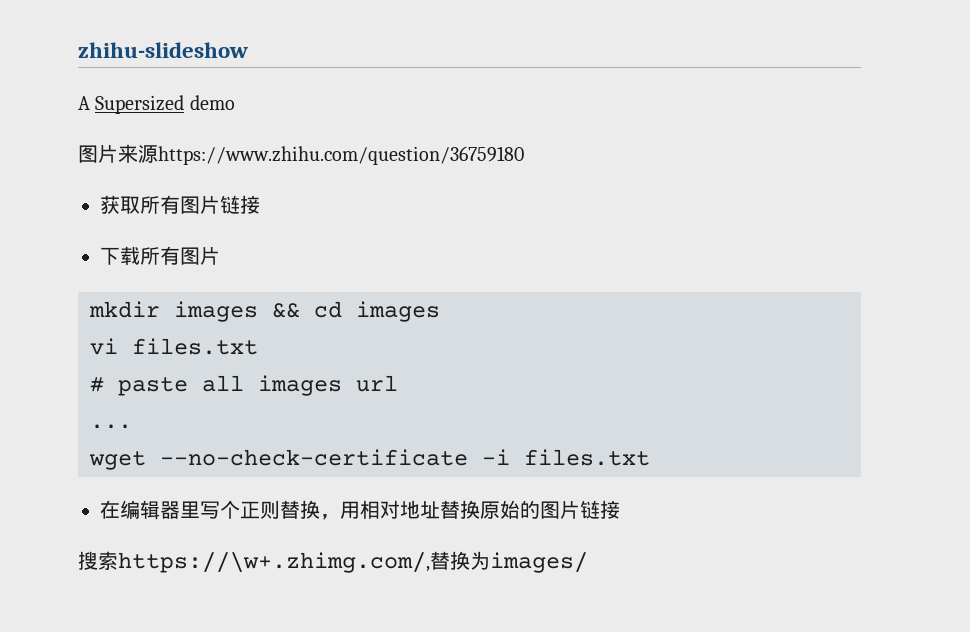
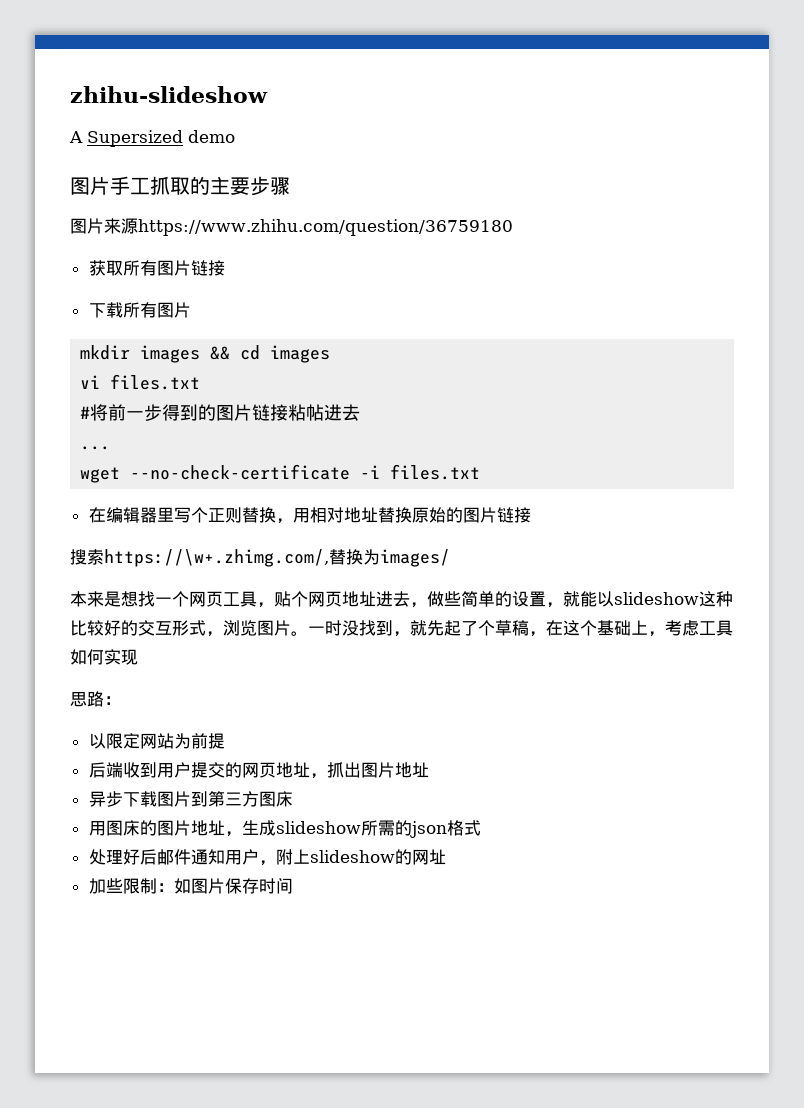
+ 图片手工抓取的主要步骤
- # paste all images url
+ #将前一步得到的图片链接粘帖进去
+ 本来是想找一个网页工具，贴个网页地址进去，做些简单的设置，就能以slideshow这种比较好的交互形式，浏览图片。一时没找到，就先起了个草稿，在这个基础上，考虑工具如何实现
+ 思路：
+ 以限定网站为前提
+ 后端收到用户提交的网页地址，抓出图片地址
+ 异步下载图片到第三方图床
+ 用图床的图片地址，生成slideshow所需的json格式
+ 处理好后邮件通知用户，附上slideshow的网址
+ 加些限制：如图片保存时间

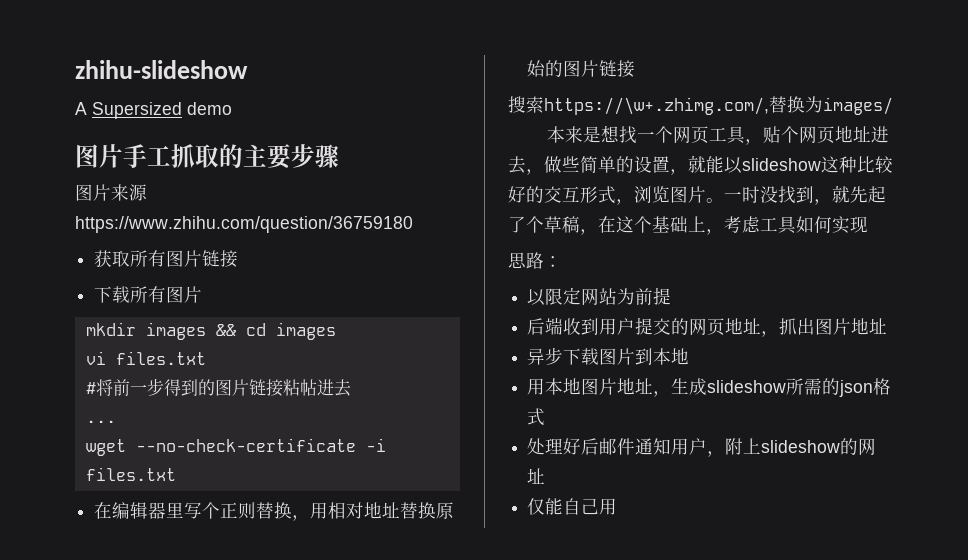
- 异步下载图片到第三方图床
- 用图床的图片地址，生成slideshow所需的json格式
+ 异步下载图片到本地
+ 用本地图片地址，生成slideshow所需的json格式
- 加些限制：如图片保存时间
+ 仅能自己用

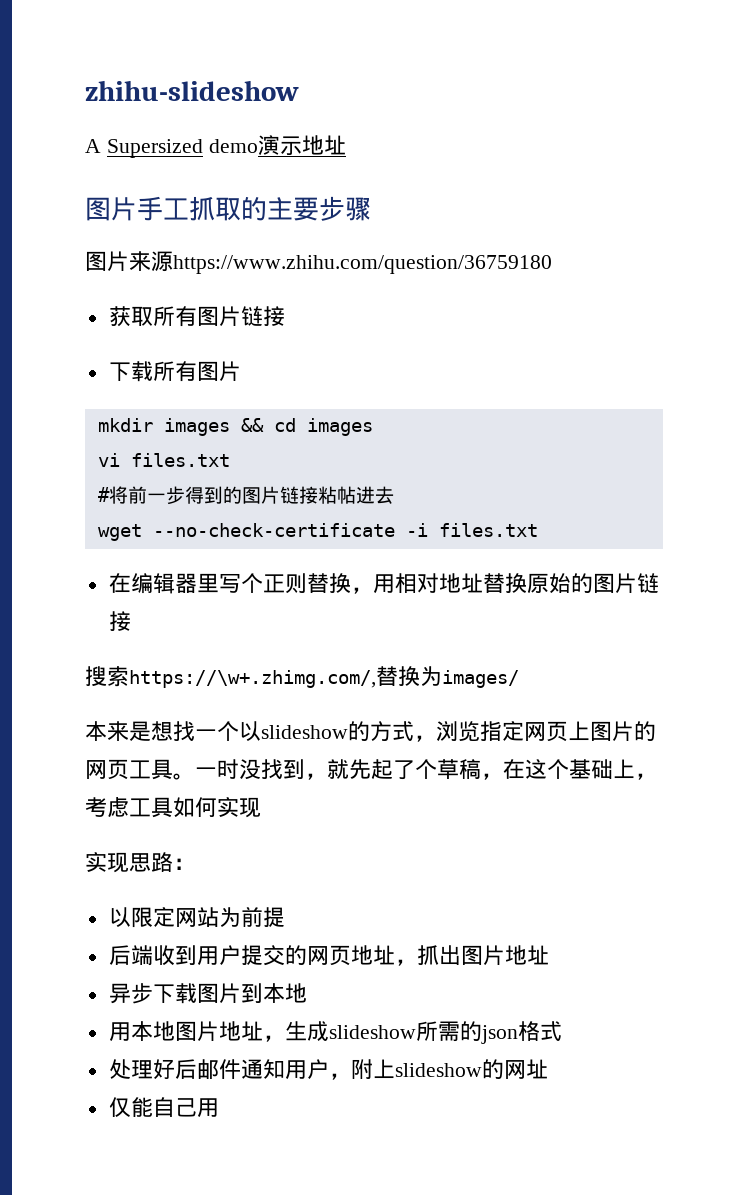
- A Supersized demo
+ A Supersized demo演示地址
- ...
- 本来是想找一个网页工具，贴个网页地址进去，做些简单的设置，就能以slideshow这种比较好的交互形式，浏览图片。
+ 本来是想找一个以slideshow的方式，浏览指定网页上图片的网页工具。
- 思路：
+ 实现思路：

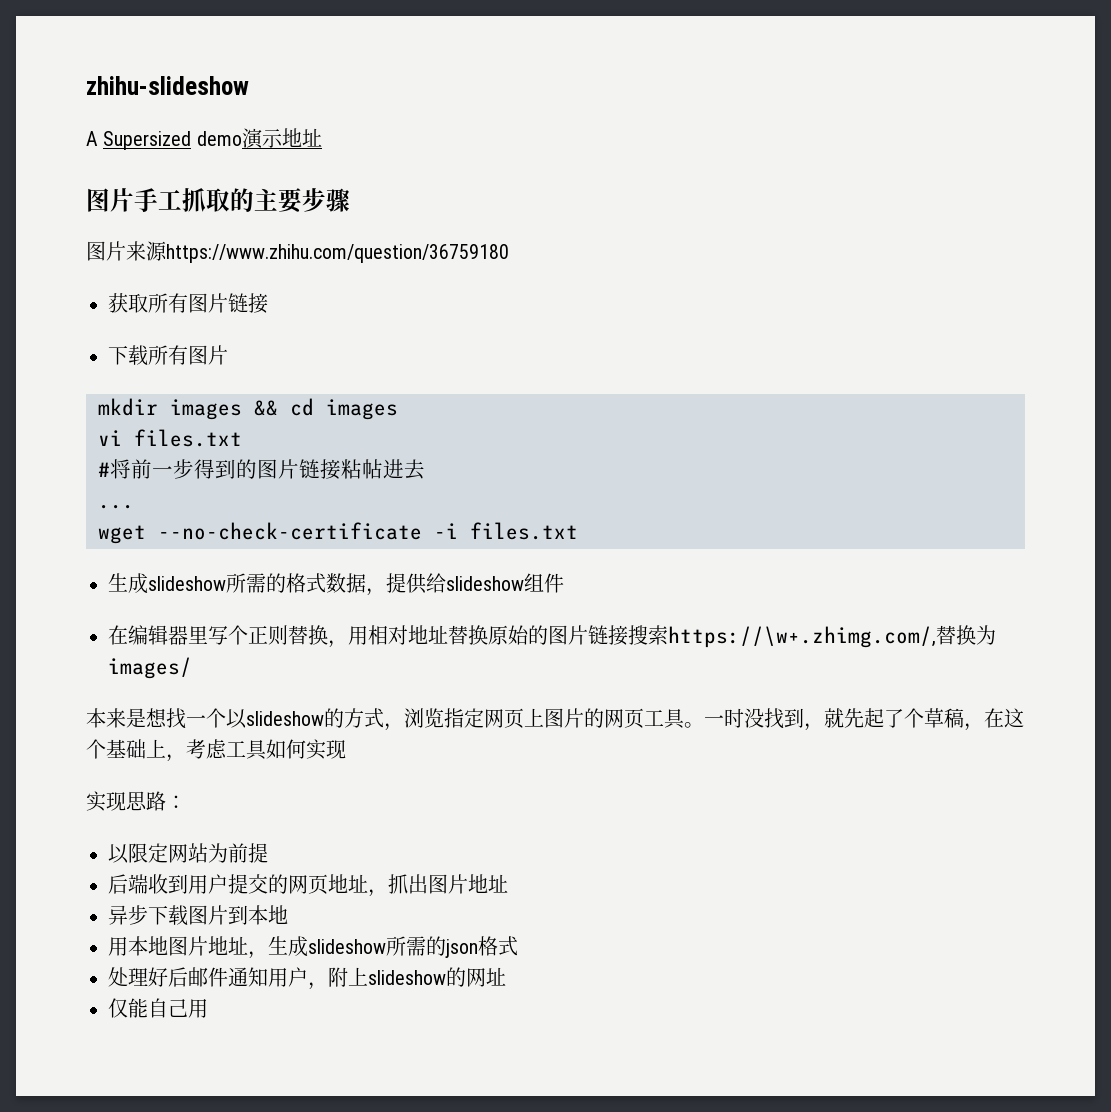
+ ...
+ 生成slideshow所需的格式数据，提供给slideshow组件
- 在编辑器里写个正则替换，用相对地址替换原始的图片链接
- 搜索https://\w+.zhimg.com/,替换为images/
+ 在编辑器里写个正则替换，用相对地址替换原始的图片链接搜索https://\w+.zhimg.com/,替换为images/

